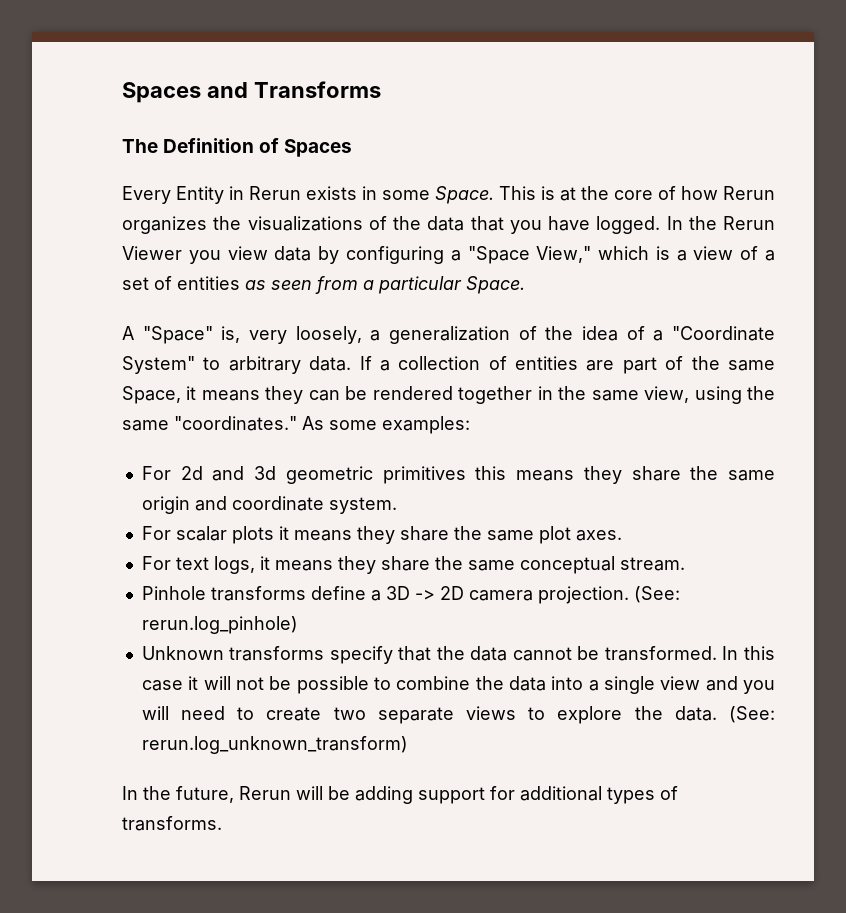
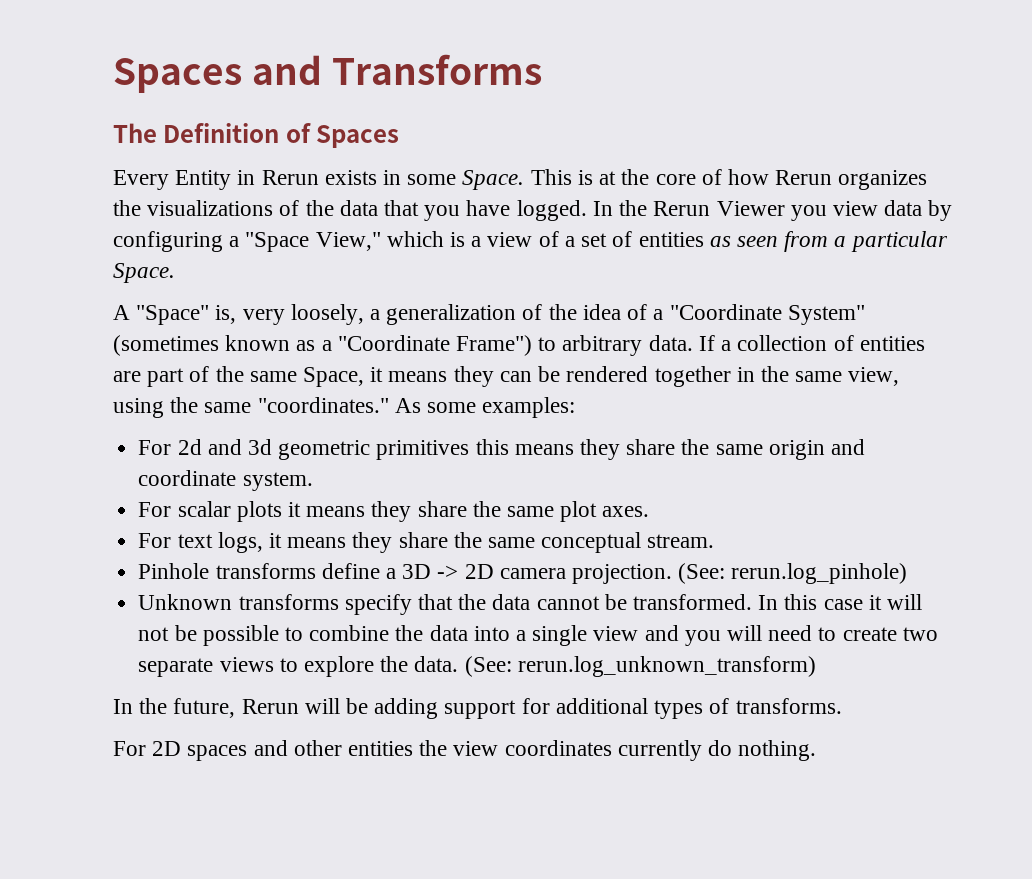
- A "Space" is, very loosely, a generalization of the idea of a "Coordinate System" to arbitrary data.
+ A "Space" is, very loosely, a generalization of the idea of a "Coordinate System" (sometimes known as a "Coordinate Frame") to arbitrary data.
+ For 2D spaces and other entities the view coordinates currently do nothing.

